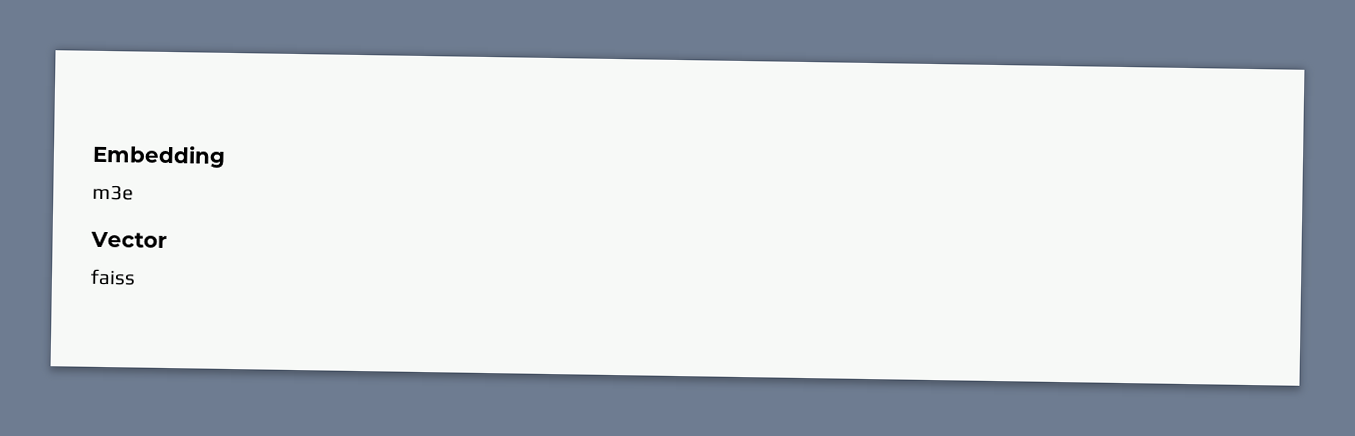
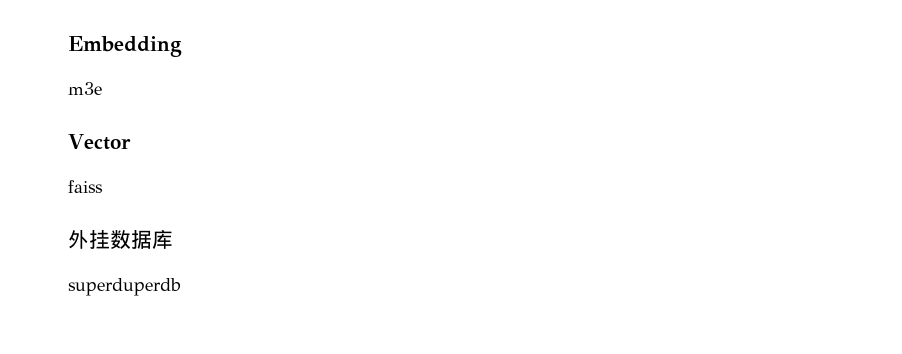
+ 外挂数据库
+ superduperdb

